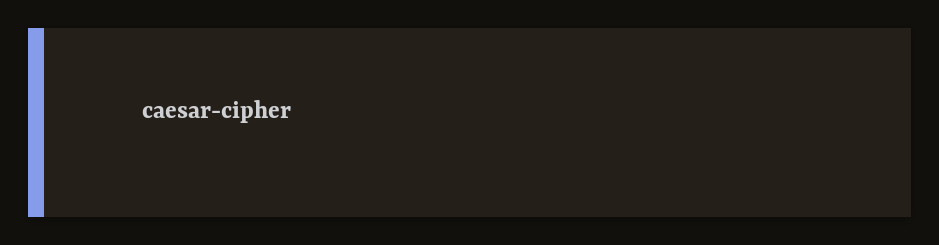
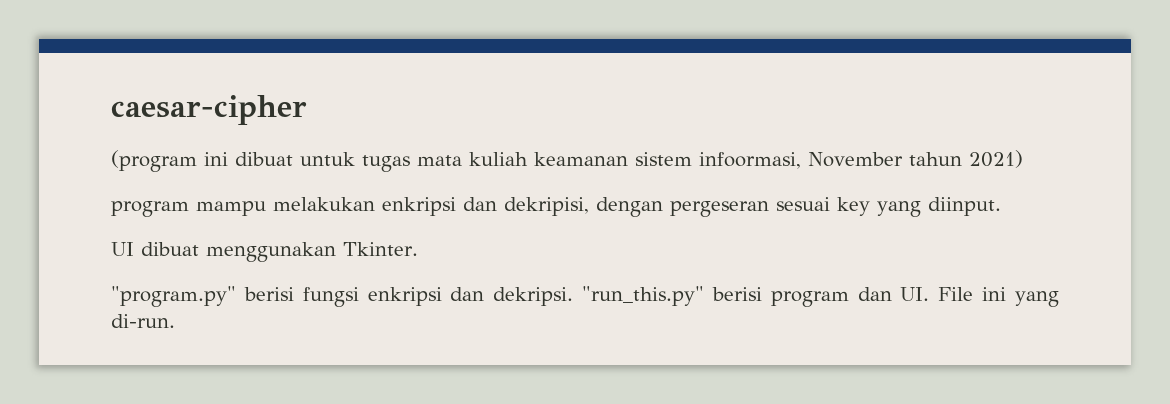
+ (program ini dibuat untuk tugas mata kuliah keamanan sistem infoormasi, November tahun 2021)
+ program mampu melakukan enkripsi dan dekripisi, dengan pergeseran sesuai key yang diinput.
+ UI dibuat menggunakan Tkinter.
+ "program.py" berisi fungsi enkripsi dan dekripsi. "run_this.py" berisi program dan UI. File ini yang di-run.

